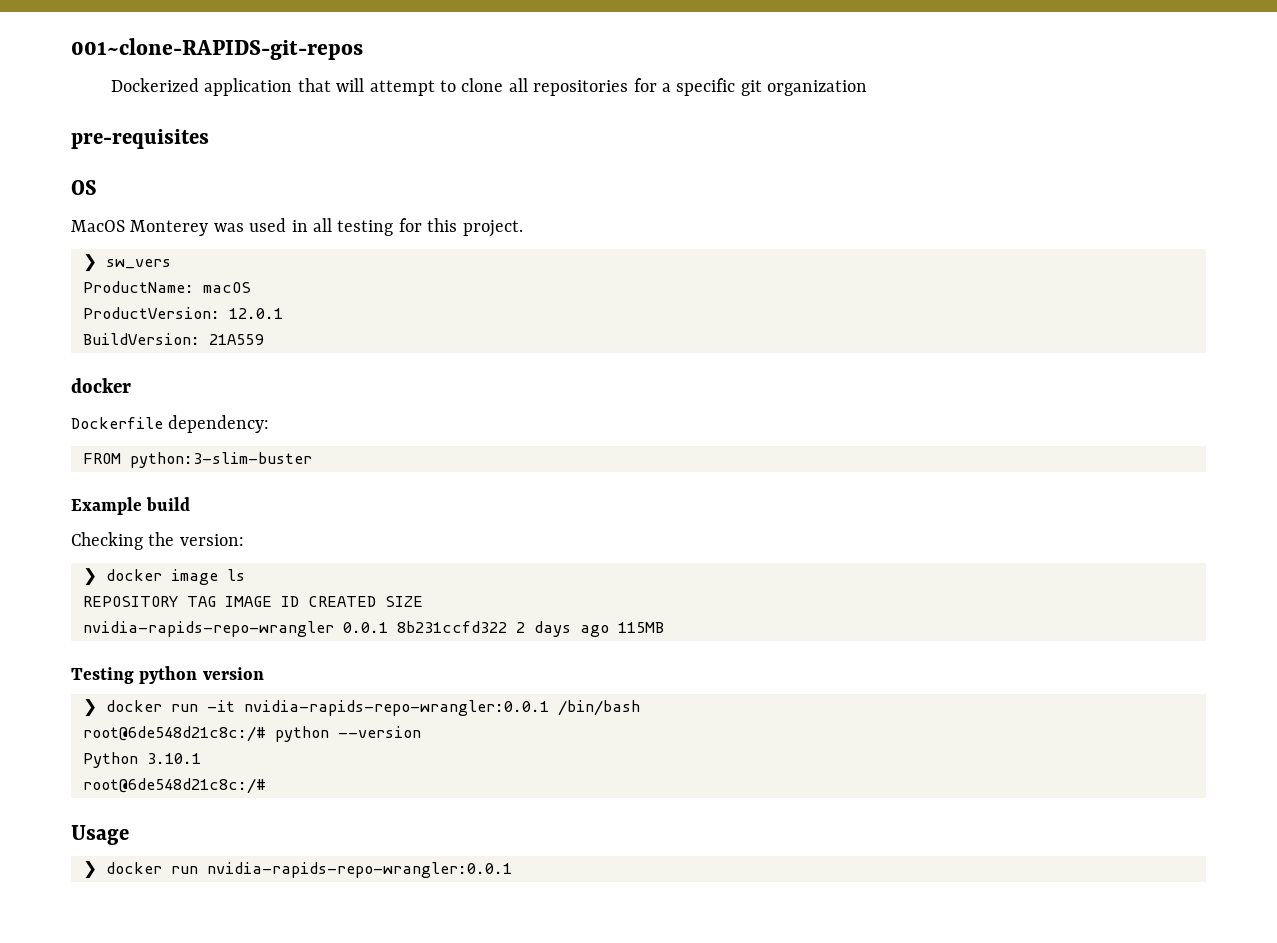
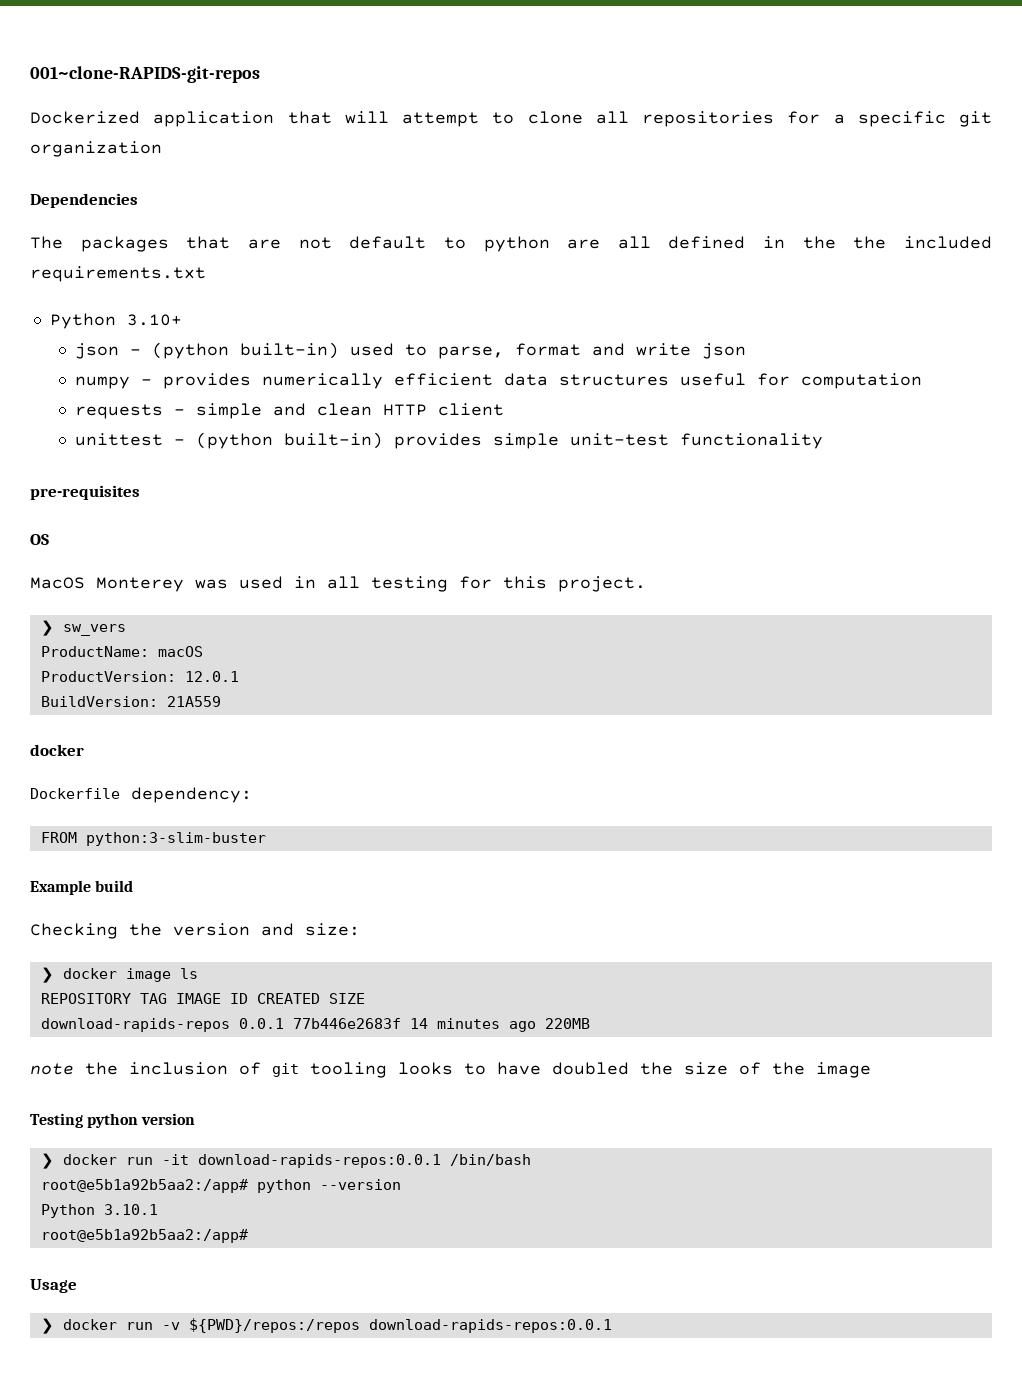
+ Dependencies
+ The packages that are not default to python are all defined in the the included requirements.txt
+ Python 3.10+
+ json - (python built-in) used to parse, format and write json
+ numpy - provides numerically efficient data structures useful for computation
+ requests - simple and clean HTTP client
+ unittest - (python built-in) provides simple unit-test functionality
- Checking the version:
+ Checking the version and size:
- nvidia-rapids-repo-wrangler 0.0.1 8b231ccfd322 2 days ago 115MB
+ download-rapids-repos 0.0.1 77b446e2683f 14 minutes ago 220MB
+ note the inclusion of git tooling looks to have doubled the size of the image
- ❯ docker run -it nvidia-rapids-repo-wrangler:0.0.1 /bin/bash
+ ❯ docker run -it download-rapids-repos:0.0.1 /bin/bash
- root@6de548d21c8c:/# python --version
+ root@e5b1a92b5aa2:/app# python --version
  Python 3.10.1
- root@6de548d21c8c:/#
+ root@e5b1a92b5aa2:/app#
- ❯ docker run nvidia-rapids-repo-wrangler:0.0.1
+ ❯ docker run -v ${PWD}/repos:/repos download-rapids-repos:0.0.1

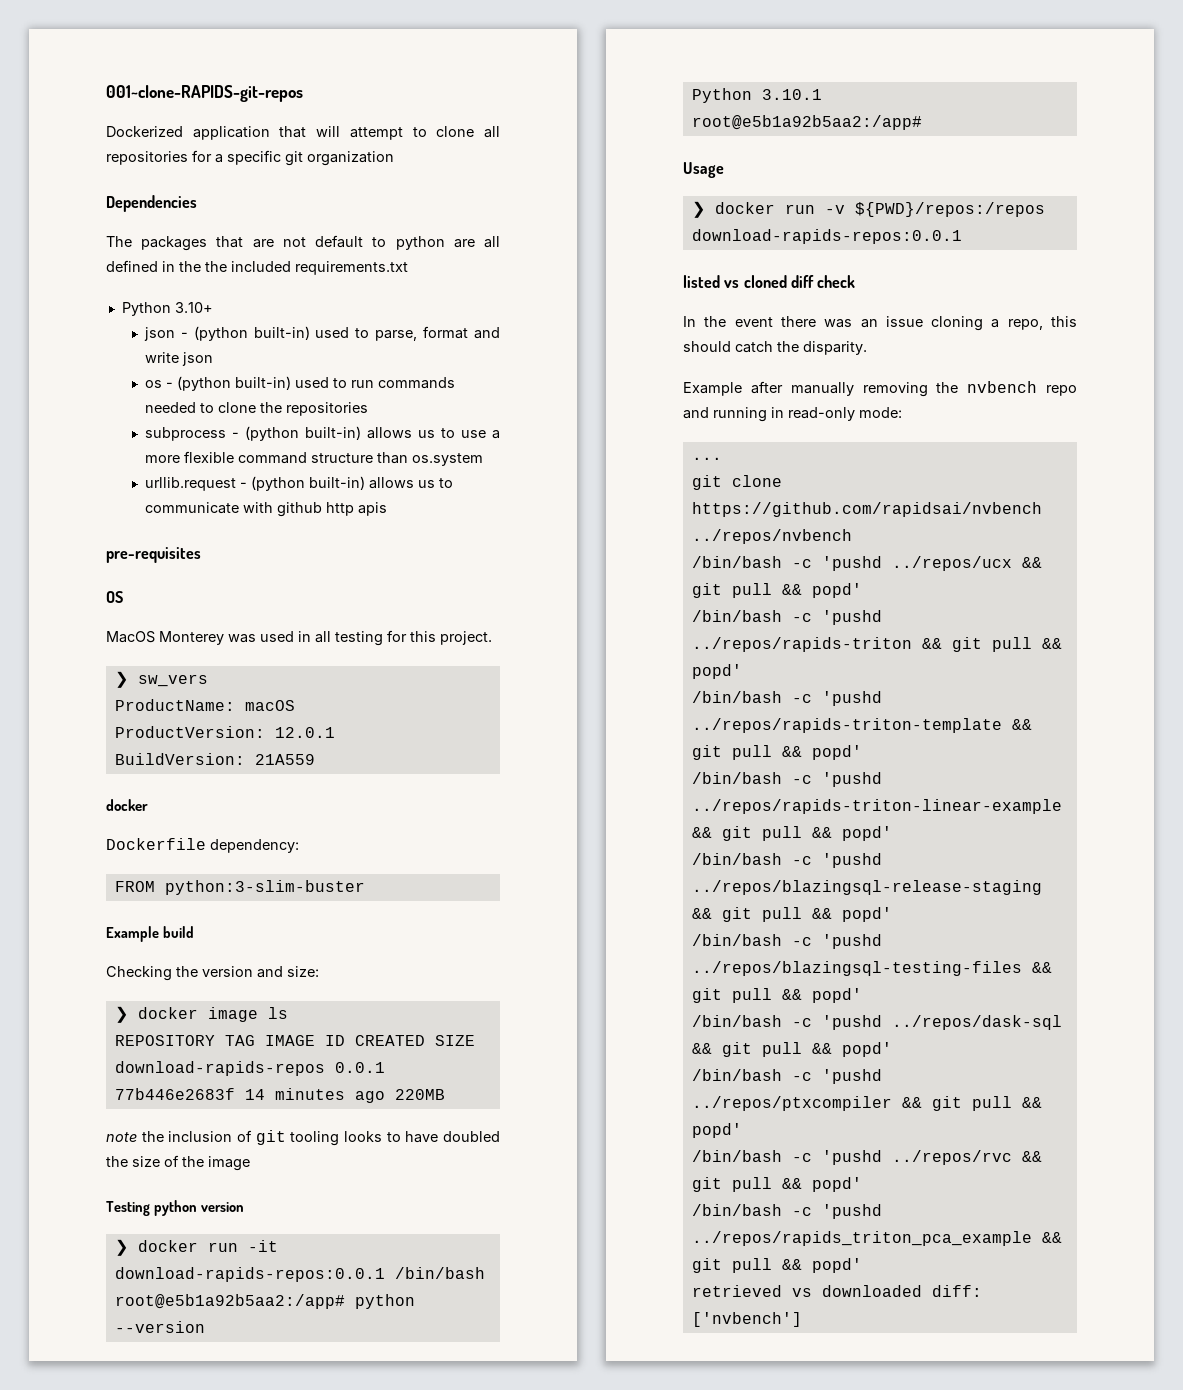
- numpy - provides numerically efficient data structures useful for computation
- requests - simple and clean HTTP client
- unittest - (python built-in) provides simple unit-test functionality
+ os - (python built-in) used to run commands needed to clone the repositories
+ subprocess - (python built-in) allows us to use a more flexible command structure than os.system
+ urllib.request - (python built-in) allows us to communicate with github http apis
+ listed vs cloned diff check
+ In the event there was an issue cloning a repo, this should catch the disparity.
+ Example after manually removing the nvbench repo and running in read-only mode:
+ ...
+ git clone https://github.com/rapidsai/nvbench ../repos/nvbench
+ /bin/bash -c 'pushd ../repos/ucx && git pull && popd'
+ /bin/bash -c 'pushd ../repos/rapids-triton && git pull && popd'
+ /bin/bash -c 'pushd ../repos/rapids-triton-template && git pull && popd'
+ /bin/bash -c 'pushd ../repos/rapids-triton-linear-example && git pull && popd'
+ /bin/bash -c 'pushd ../repos/blazingsql-release-staging && git pull && popd'
+ /bin/bash -c 'pushd ../repos/blazingsql-testing-files && git pull && popd'
+ /bin/bash -c 'pushd ../repos/dask-sql && git pull && popd'
+ /bin/bash -c 'pushd ../repos/ptxcompiler && git pull && popd'
+ /bin/bash -c 'pushd ../repos/rvc && git pull && popd'
+ /bin/bash -c 'pushd ../repos/rapids_triton_pca_example && git pull && popd'
+ retrieved vs downloaded diff: ['nvbench']

